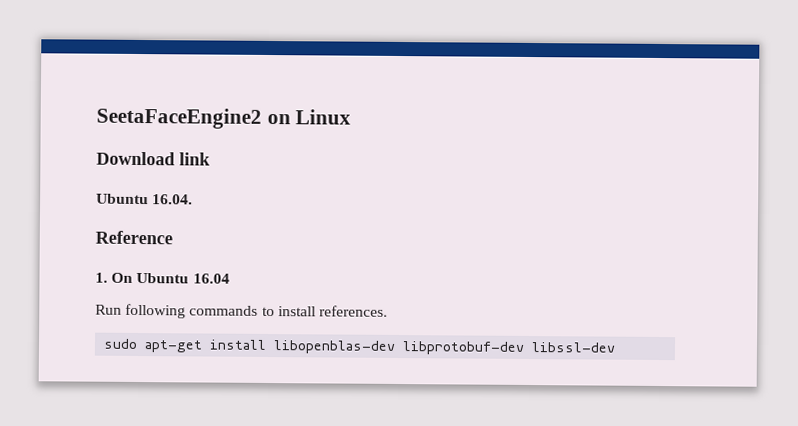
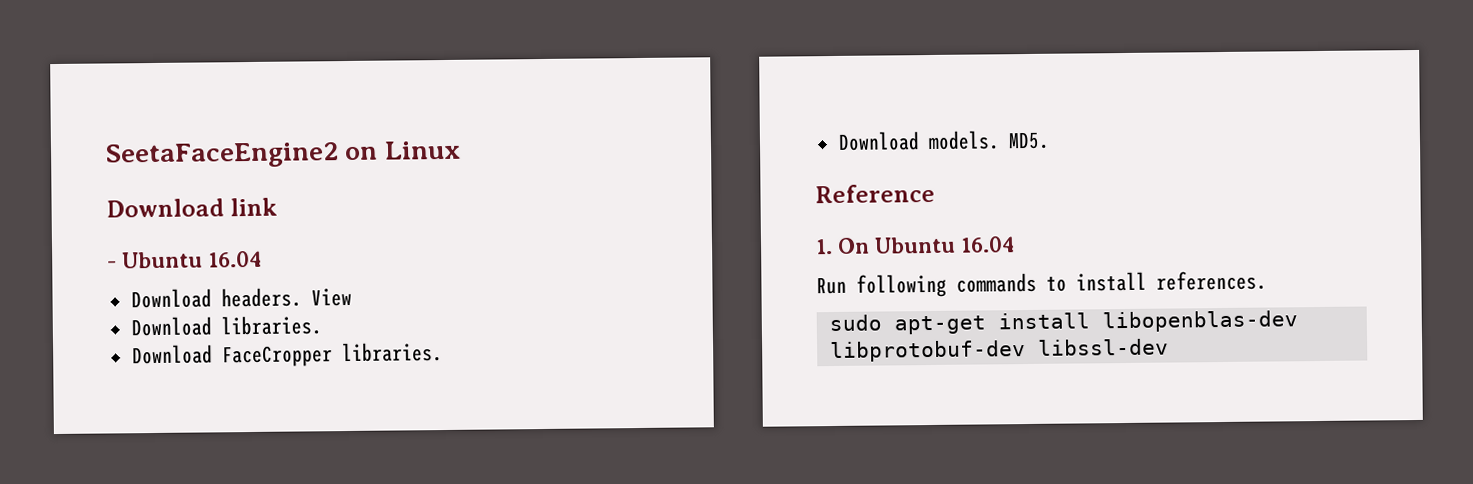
- Ubuntu 16.04.
+ - Ubuntu 16.04
+ Download headers. View
+ Download libraries.
+ Download FaceCropper libraries.
+ Download models. MD5.

